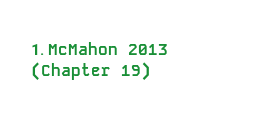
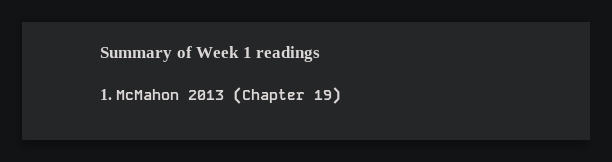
+ Summary of Week 1 readings

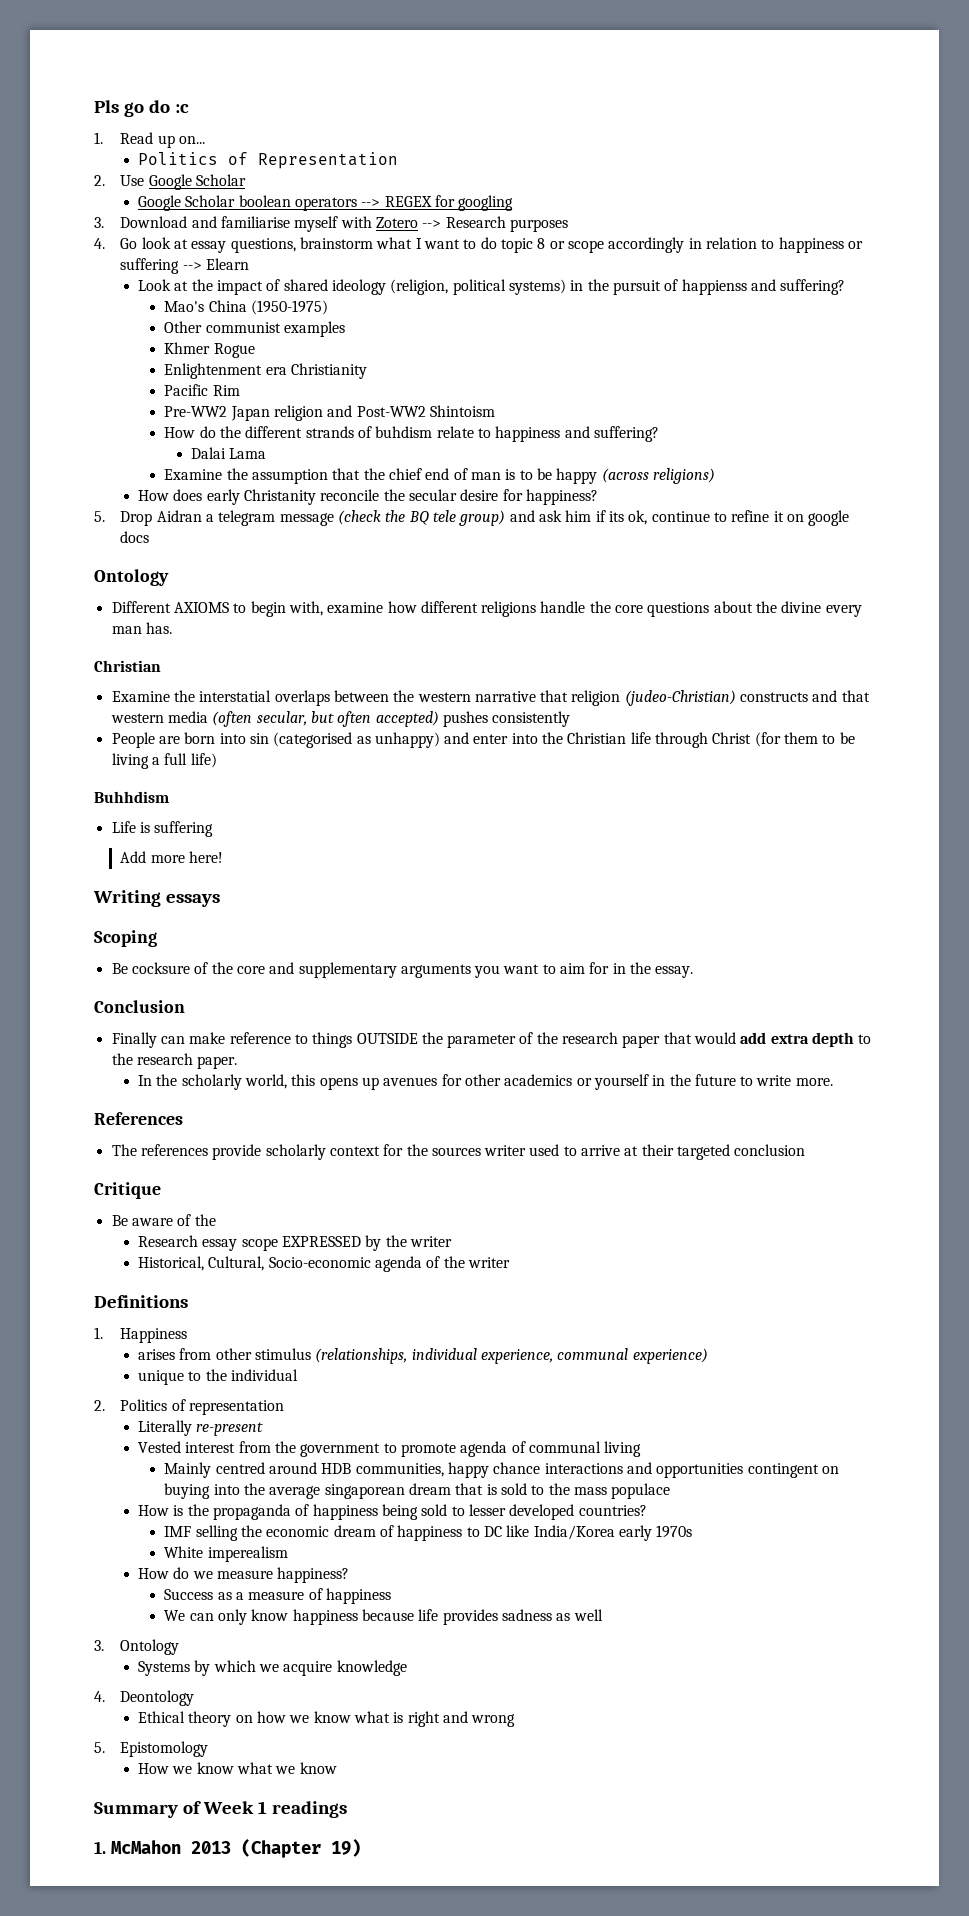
+ Pls go do :c
+ 1. Read up on...
+ Politics of Representation
+ 2. Use Google Scholar
+ Google Scholar boolean operators --> REGEX for googling
+ 3. Download and familiarise myself with Zotero --> Research purposes
+ 4. Go look at essay questions, brainstorm what I want to do topic 8 or scope accordingly in relation to happiness or suffering --> Elearn
+ Look at the impact of shared ideology (religion, political systems) in the pursuit of happienss and suffering?
+ Mao's China (1950-1975)
+ Other communist examples
+ Khmer Rogue
+ Enlightenment era Christianity
+ Pacific Rim
+ Pre-WW2 Japan religion and Post-WW2 Shintoism
+ How do the different strands of buhdism relate to happiness and suffering?
+ Dalai Lama
+ Examine the assumption that the chief end of man is to be happy (across religions)
+ How does early Christanity reconcile the secular desire for happiness?
+ 5. Drop Aidran a telegram message (check the BQ tele group) and ask him if its ok, continue to refine it on google docs
+ Ontology
+ Different AXIOMS to begin with, examine how different religions handle the core questions about the divine every man has.
+ Christian
+ Examine the interstatial overlaps between the western narrative that religion (judeo-Christian) constructs and that western media (often secular, but often accepted) pushes consistently
+ People are born into sin (categorised as unhappy) and enter into the Christian life through Christ (for them to be living a full life)
+ Buhhdism
+ Life is suffering
+ Add more here!
+ Writing essays
+ Scoping
+ Be cocksure of the core and supplementary arguments you want to aim for in the essay.
+ Conclusion
+ Finally can make reference to things OUTSIDE the parameter of the research paper that would add extra depth to the research paper.
+ In the scholarly world, this opens up avenues for other academics or yourself in the future to write more.
+ References
+ The references provide scholarly context for the sources writer used to arrive at their targeted conclusion
+ Critique
+ Be aware of the
+ Research essay scope EXPRESSED by the writer
+ Historical, Cultural, Socio-economic agenda of the writer
+ Definitions
+ 1. Happiness
+ arises from other stimulus (relationships, individual experience, communal experience)
+ unique to the individual
+ 2. Politics of representation
+ Literally re-present
+ Vested interest from the government to promote agenda of communal living
+ Mainly centred around HDB communities, happy chance interactions and opportunities contingent on buying into the average singaporean dream that is sold to the mass populace
+ How is the propaganda of happiness being sold to lesser developed countries?
+ IMF selling the economic dream of happiness to DC like India/Korea early 1970s
+ White imperealism
+ How do we measure happiness?
+ Success as a measure of happiness
+ We can only know happiness because life provides sadness as well
+ 3. Ontology
+ Systems by which we acquire knowledge
+ 4. Deontology
+ Ethical theory on how we know what is right and wrong
+ 5. Epistomology
+ How we know what we know

